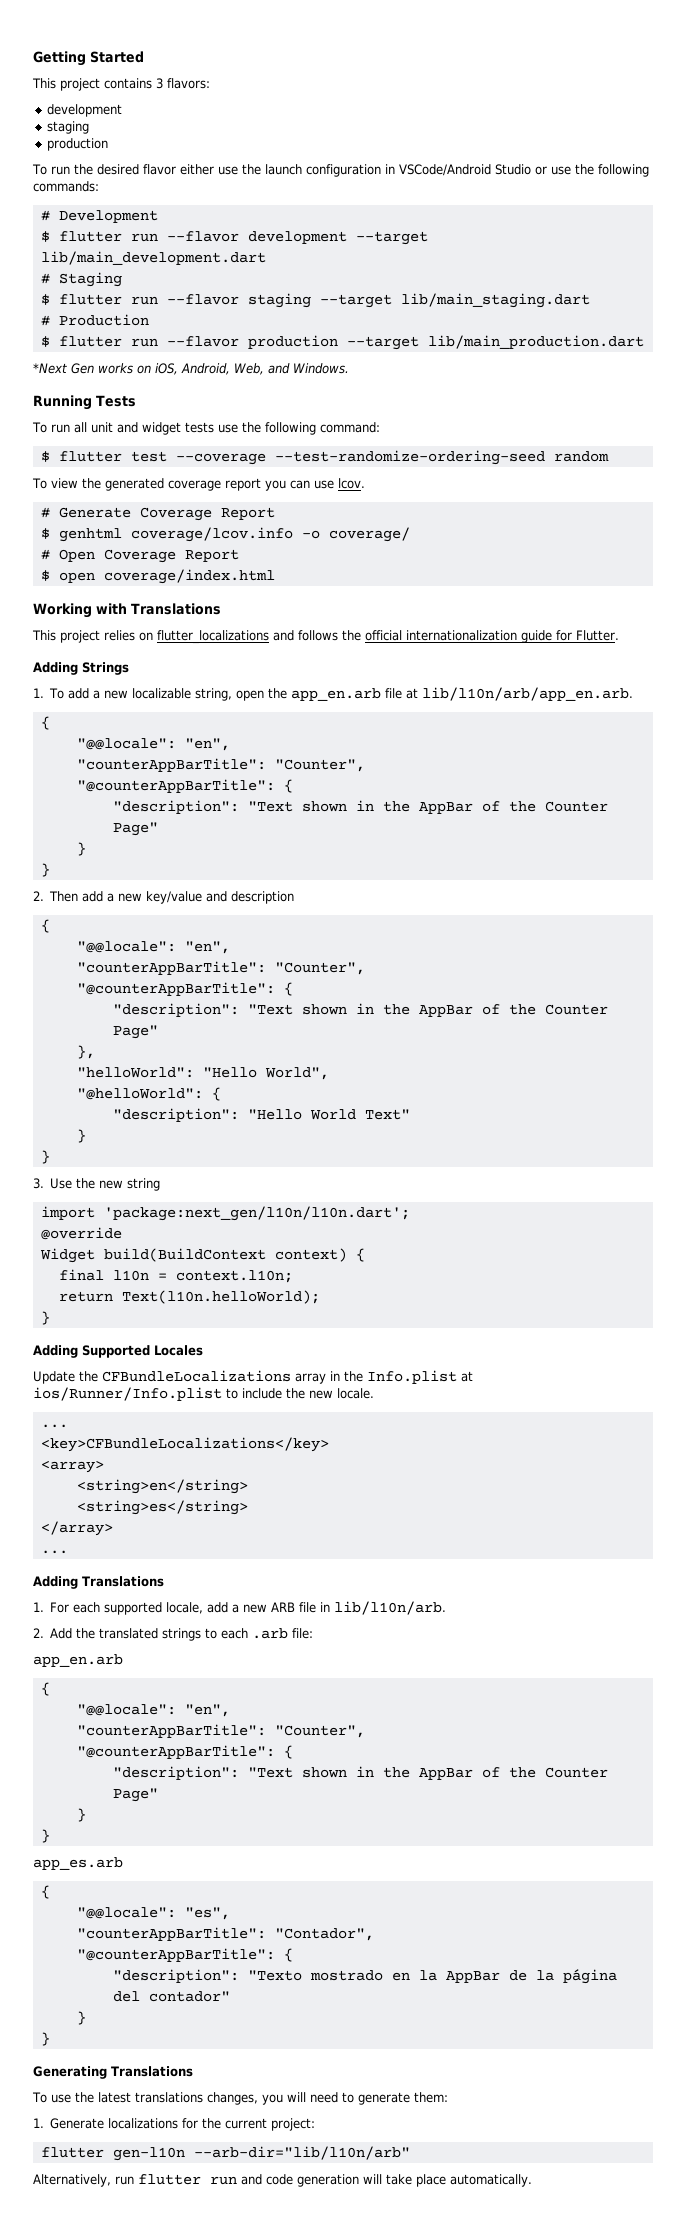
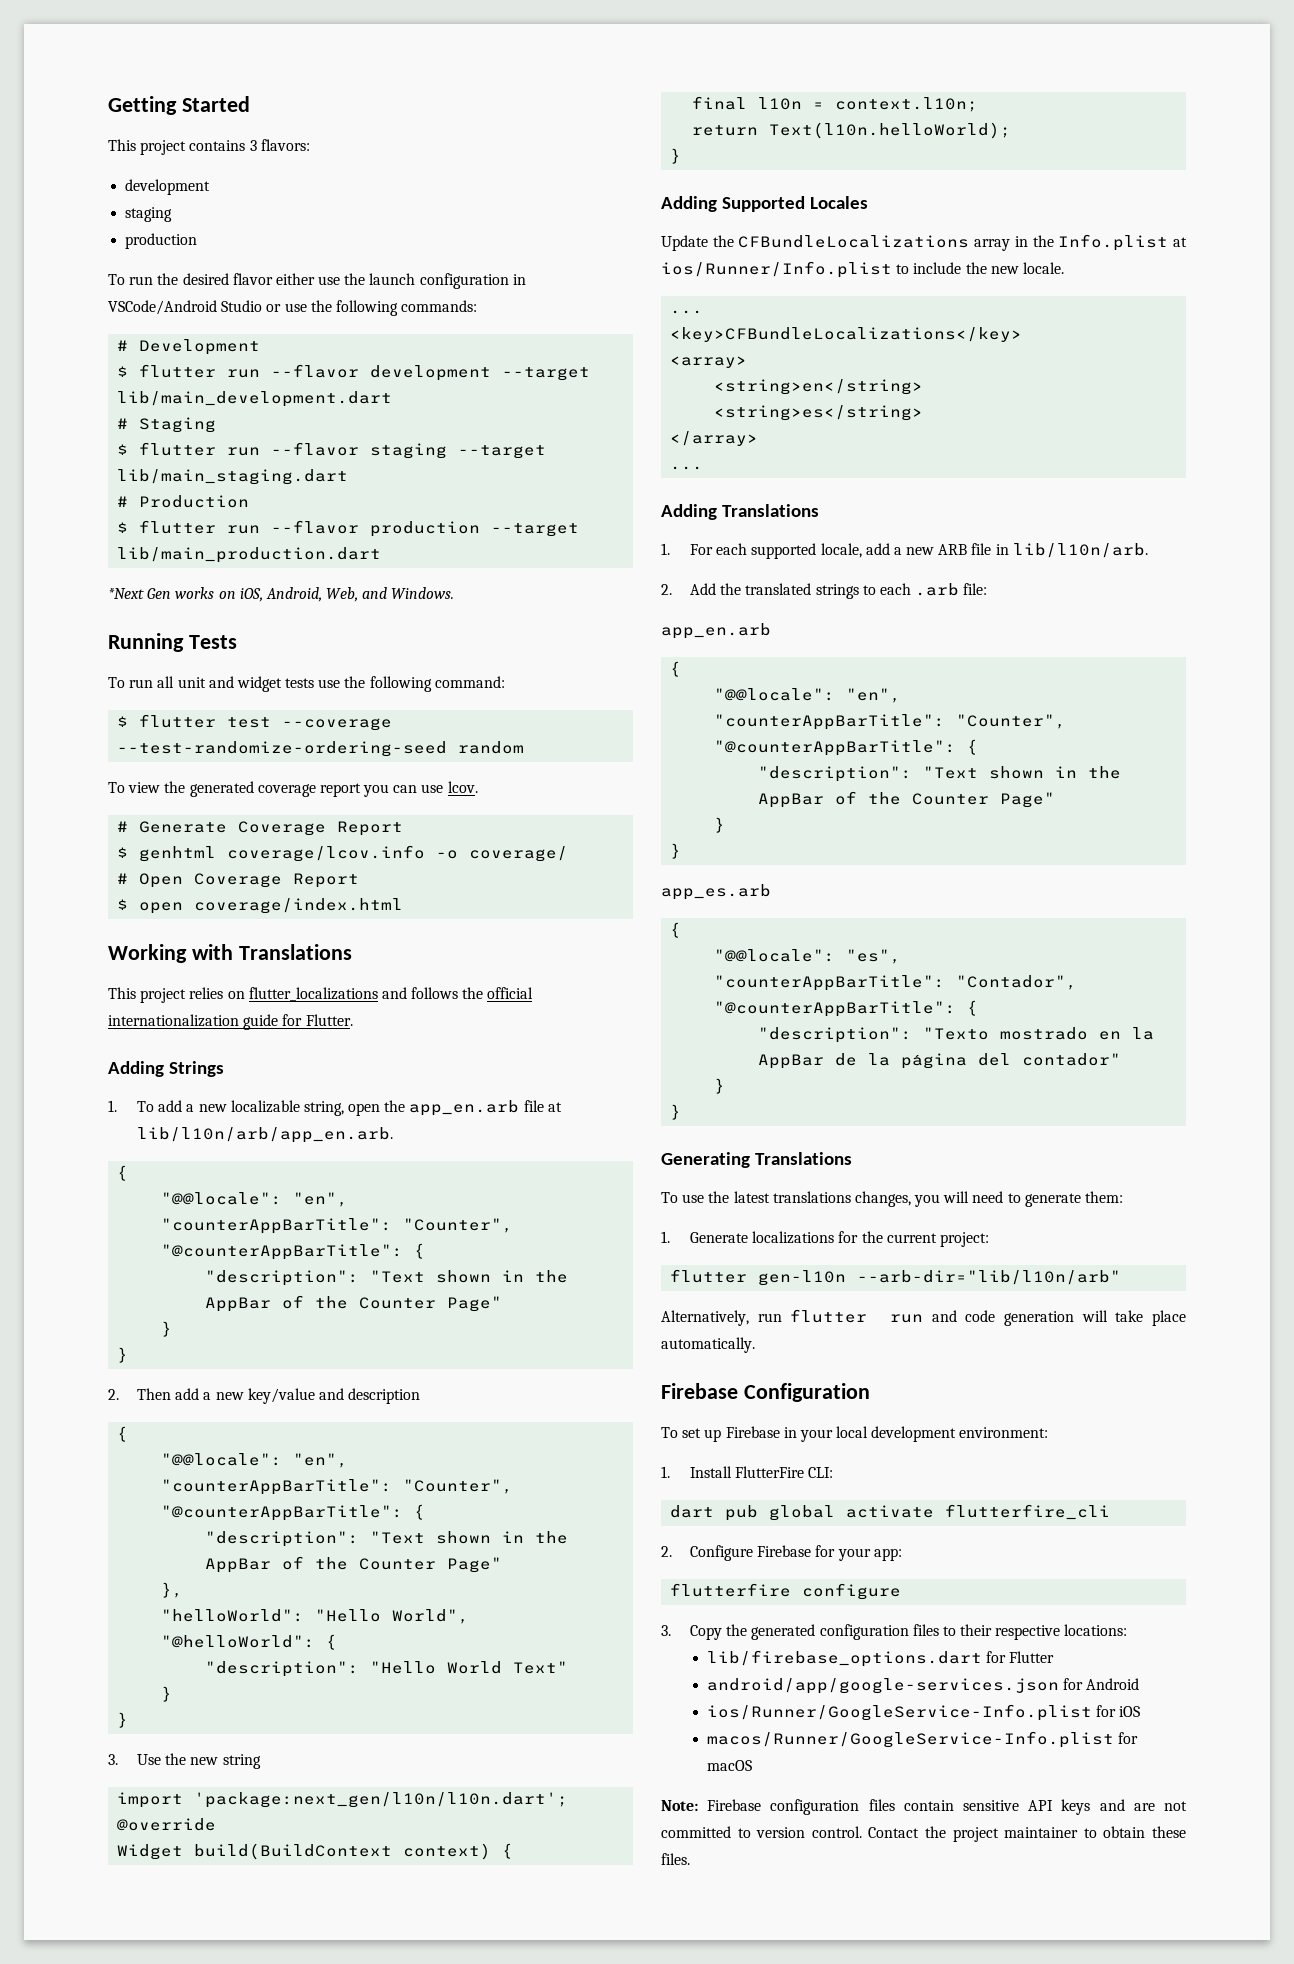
+ Firebase Configuration
+ To set up Firebase in your local development environment:
+ 1. Install FlutterFire CLI:
+ dart pub global activate flutterfire_cli
+ 2. Configure Firebase for your app:
+ flutterfire configure
+ 3. Copy the generated configuration files to their respective locations:
+ lib/firebase_options.dart for Flutter
+ android/app/google-services.json for Android
+ ios/Runner/GoogleService-Info.plist for iOS
+ macos/Runner/GoogleService-Info.plist for macOS
+ Note: Firebase configuration files contain sensitive API keys and are not committed to version control. Contact the project maintainer to obtain these files.

